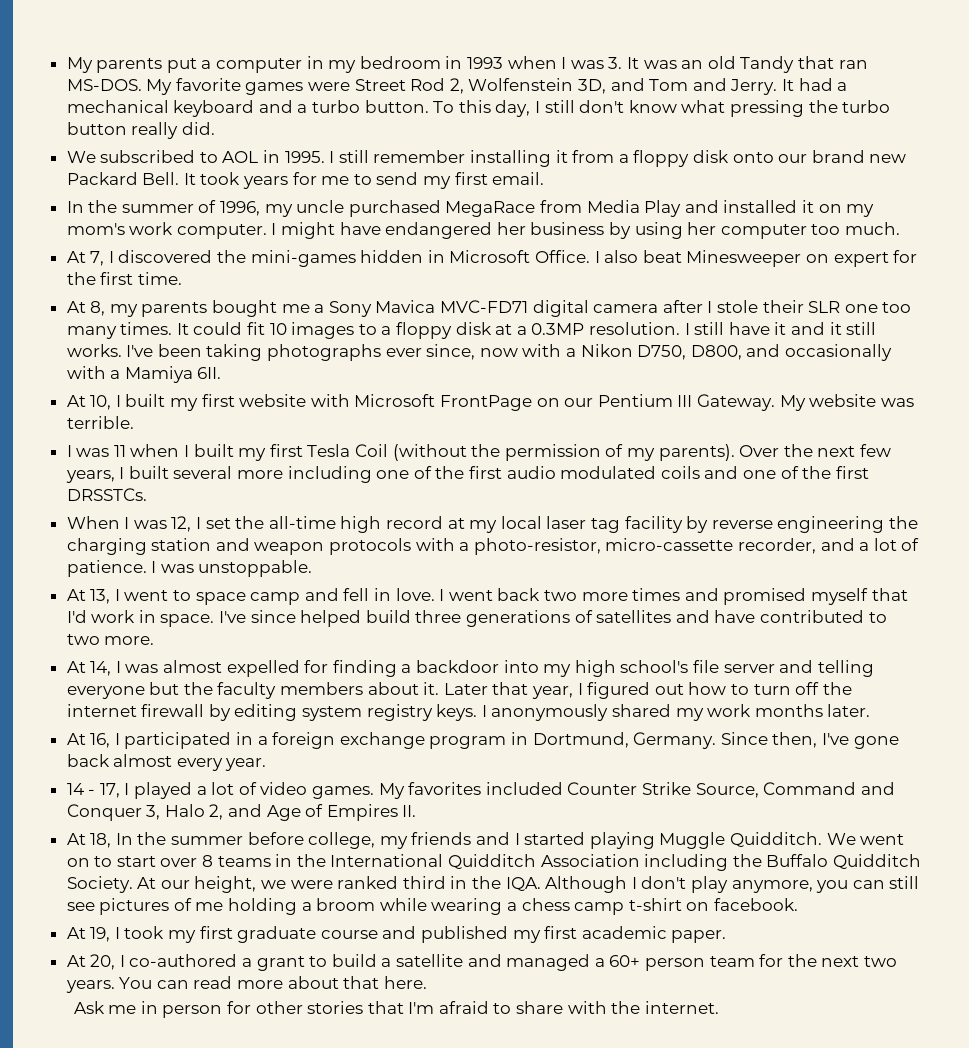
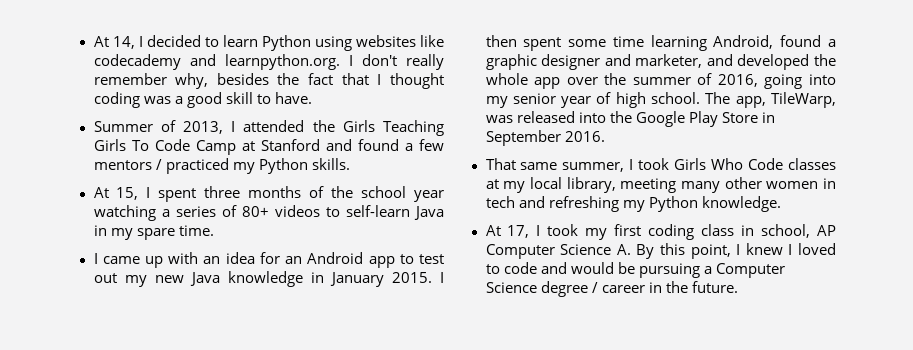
- My parents put a computer in my bedroom in 1993 when I was 3. It was an old Tandy that ran MS-DOS. My favorite games were Street Rod 2, Wolfenstein 3D, and Tom and Jerry. It had a mechanical keyboard and a turbo button. To this day, I still don't know what pressing the turbo button really did.
- We subscribed to AOL in 1995. I still remember installing it from a floppy disk onto our brand new Packard Bell. It took years for me to send my first email.
- In the summer of 1996, my uncle purchased MegaRace from Media Play and installed it on my mom's work computer. I might have endangered her business by using her computer too much.
- At 7, I discovered the mini-games hidden in Microsoft Office. I also beat Minesweeper on expert for the first time.
- At 8, my parents bought me a Sony Mavica MVC-FD71 digital camera after I stole their SLR one too many times. It could fit 10 images to a floppy disk at a 0.3MP resolution. I still have it and it still works. I've been taking photographs ever since, now with a Nikon D750, D800, and occasionally with a Mamiya 6II.
- At 10, I built my first website with Microsoft FrontPage on our Pentium III Gateway. My website was terrible.
- I was 11 when I built my first Tesla Coil (without the permission of my parents). Over the next few years, I built several more including one of the first audio modulated coils and one of the first DRSSTCs.
- When I was 12, I set the all-time high record at my local laser tag facility by reverse engineering the charging station and weapon protocols with a photo-resistor, micro-cassette recorder, and a lot of patience. I was unstoppable.
- At 13, I went to space camp and fell in love. I went back two more times and promised myself that I'd work in space. I've since helped build three generations of satellites and have contributed to two more.
- At 14, I was almost expelled for finding a backdoor into my high school's file server and telling everyone but the faculty members about it. Later that year, I figured out how to turn off the internet firewall by editing system registry keys. I anonymously shared my work months later.
- At 16, I participated in a foreign exchange program in Dortmund, Germany. Since then, I've gone back almost every year.
- 14 - 17, I played a lot of video games. My favorites included Counter Strike Source, Command and Conquer 3, Halo 2, and Age of Empires II.
- At 18, In the summer before college, my friends and I started playing Muggle Quidditch. We went on to start over 8 teams in the International Quidditch Association including the Buffalo Quidditch Society. At our height, we were ranked third in the IQA. Although I don't play anymore, you can still see pictures of me holding a broom while wearing a chess camp t-shirt on facebook.
- At 19, I took my first graduate course and published my first academic paper.
- At 20, I co-authored a grant to build a satellite and managed a 60+ person team for the next two years. You can read more about that here.
- Ask me in person for other stories that I'm afraid to share with the internet.
+ At 14, I decided to learn Python using websites like codecademy and learnpython.org. I don't really remember why, besides the fact that I thought coding was a good skill to have.
+ Summer of 2013, I attended the Girls Teaching Girls To Code Camp at Stanford and found a few mentors / practiced my Python skills.
+ At 15, I spent three months of the school year watching a series of 80+ videos to self-learn Java in my spare time.
+ I came up with an idea for an Android app to test out my new Java knowledge in January 2015. I then spent some time learning Android, found a graphic designer and marketer, and developed the whole app over the summer of 2016, going into my senior year of high school. The app, TileWarp, was released into the Google Play Store in September 2016.
+ That same summer, I took Girls Who Code classes at my local library, meeting many other women in tech and refreshing my Python knowledge.
+ At 17, I took my first coding class in school, AP Computer Science A. By this point, I knew I loved to code and would be pursuing a Computer Science degree / career in the future.

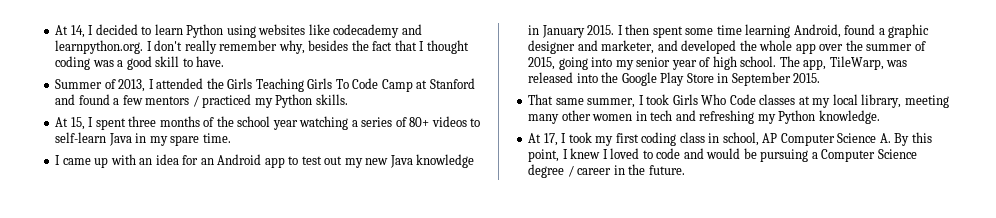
- I then spent some time learning Android, found a graphic designer and marketer, and developed the whole app over the summer of 2016, going into my senior year of high school.
+ I then spent some time learning Android, found a graphic designer and marketer, and developed the whole app over the summer of 2015, going into my senior year of high school.
- The app, TileWarp, was released into the Google Play Store in September 2016.
+ The app, TileWarp, was released into the Google Play Store in September 2015.

